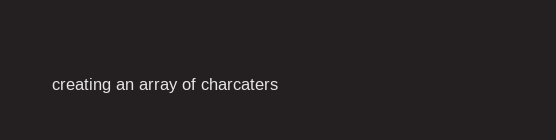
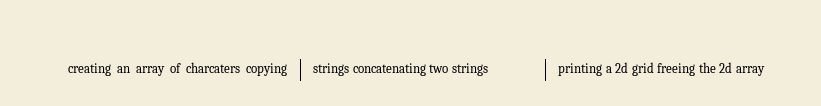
- creating an array of charcaters
+ creating an array of charcaters copying strings concatenating two strings printing a 2d grid freeing the 2d array

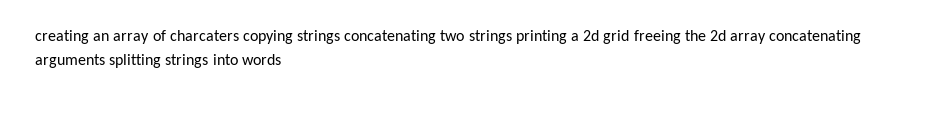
- creating an array of charcaters copying strings concatenating two strings printing a 2d grid freeing the 2d array
+ creating an array of charcaters copying strings concatenating two strings printing a 2d grid freeing the 2d array concatenating arguments splitting strings into words

